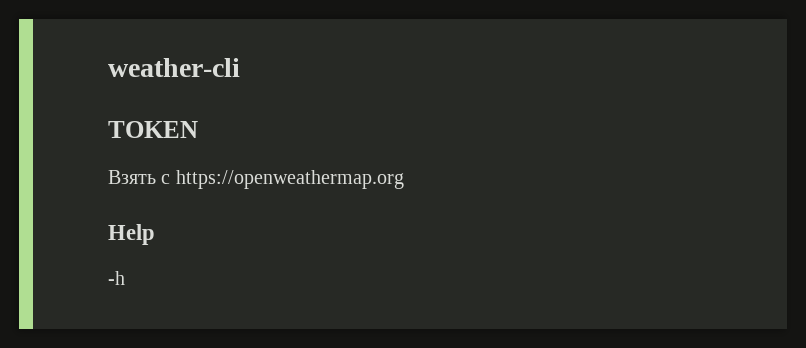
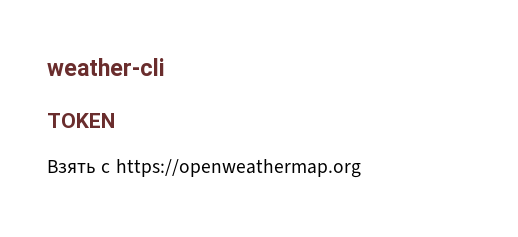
- Help
- -h

